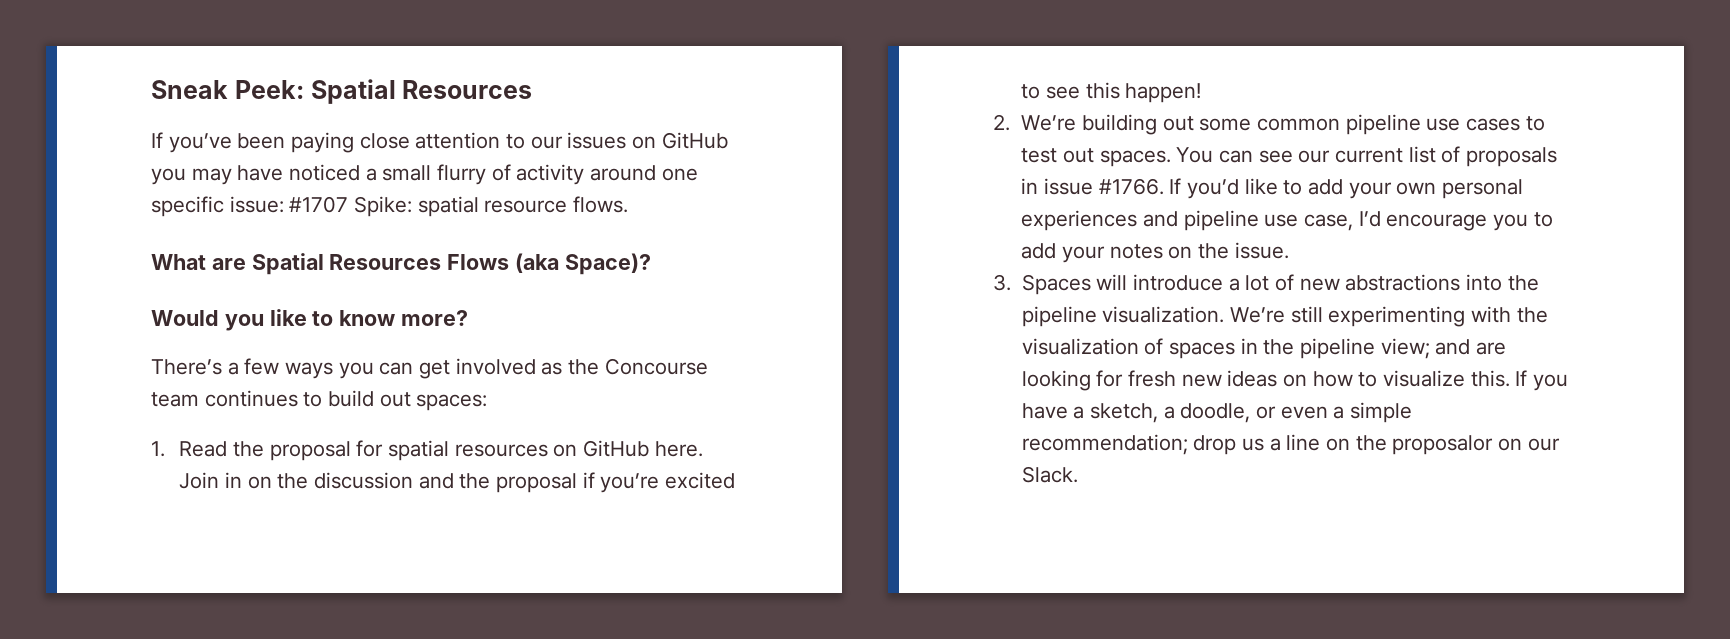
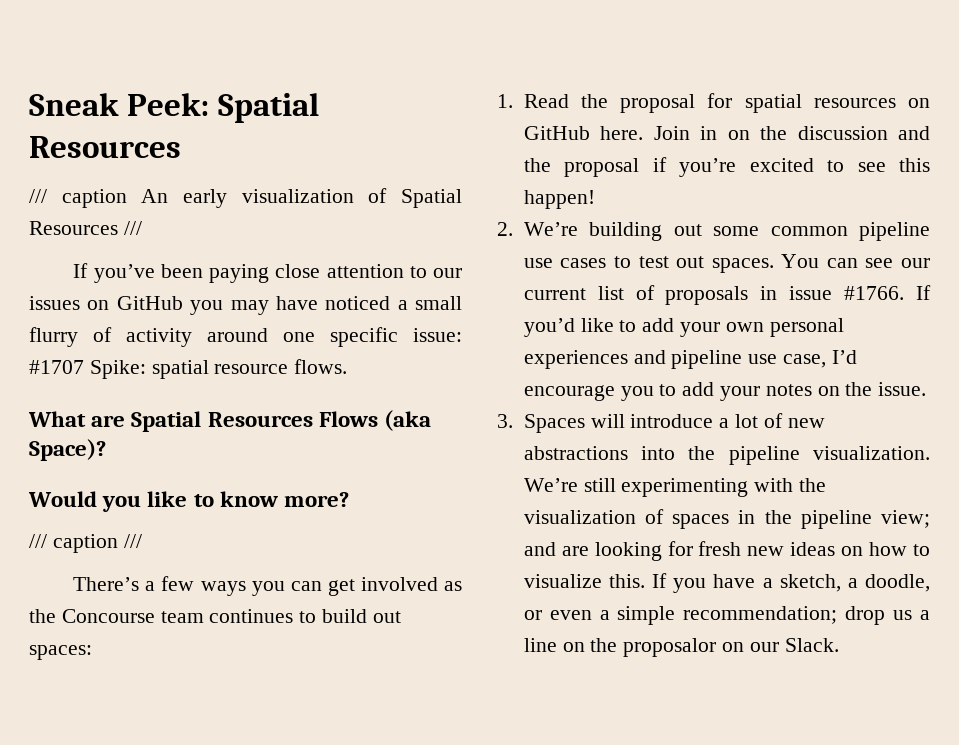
+ /// caption An early visualization of Spatial Resources ///
+ /// caption ///

